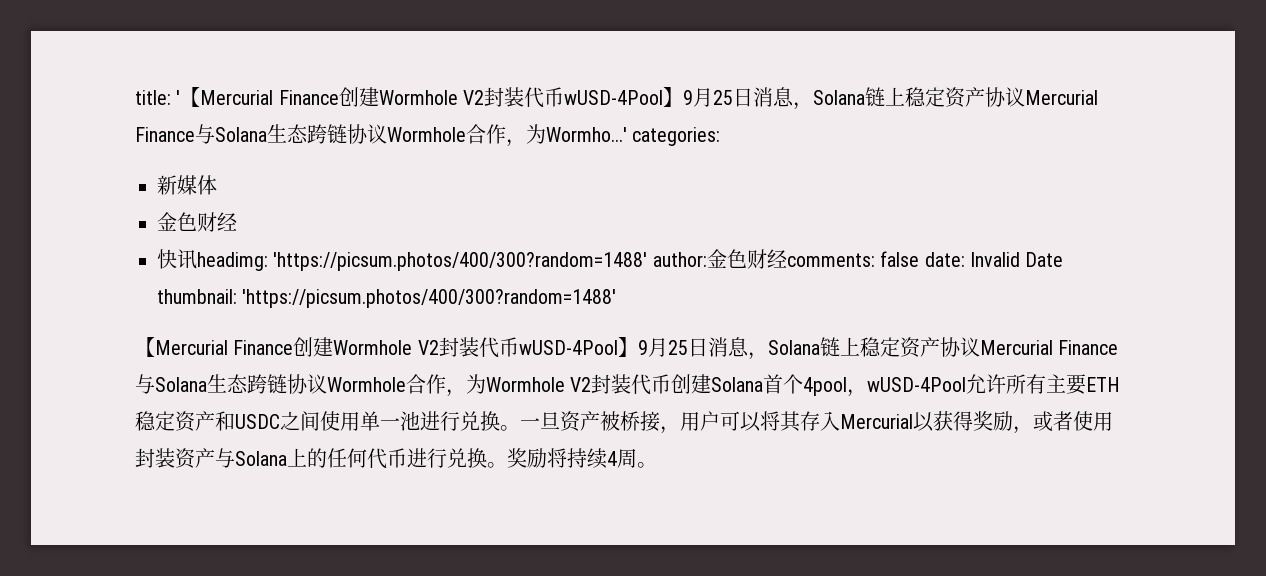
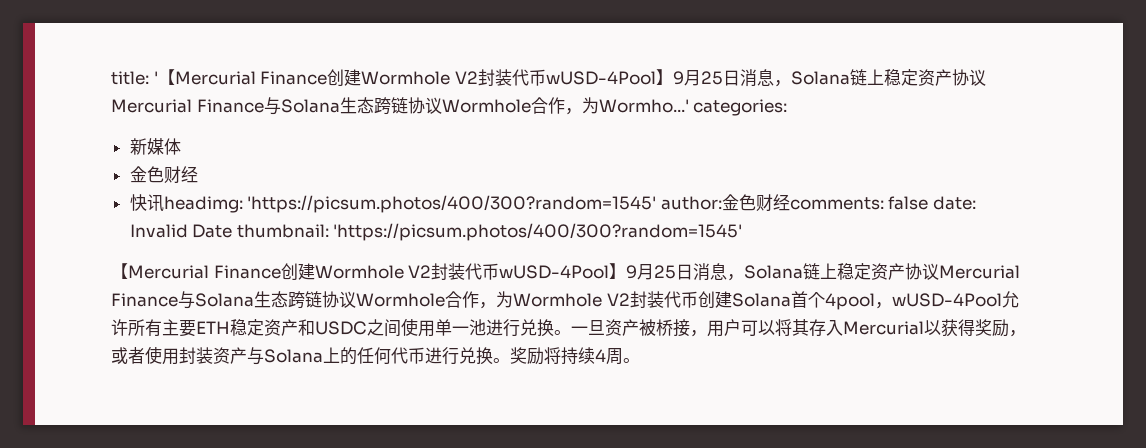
- 快讯headimg: 'https://picsum.photos/400/300?random=1488' author:金色财经comments: false date: Invalid Date thumbnail: 'https://picsum.photos/400/300?random=1488'
+ 快讯headimg: 'https://picsum.photos/400/300?random=1545' author:金色财经comments: false date: Invalid Date thumbnail: 'https://picsum.photos/400/300?random=1545'

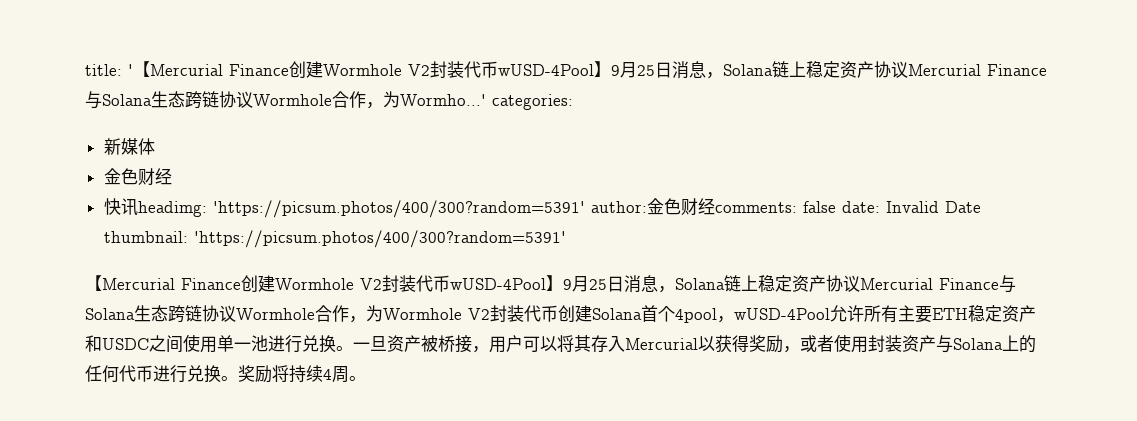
- 快讯headimg: 'https://picsum.photos/400/300?random=1545' author:金色财经comments: false date: Invalid Date thumbnail: 'https://picsum.photos/400/300?random=1545'
+ 快讯headimg: 'https://picsum.photos/400/300?random=5391' author:金色财经comments: false date: Invalid Date thumbnail: 'https://picsum.photos/400/300?random=5391'

